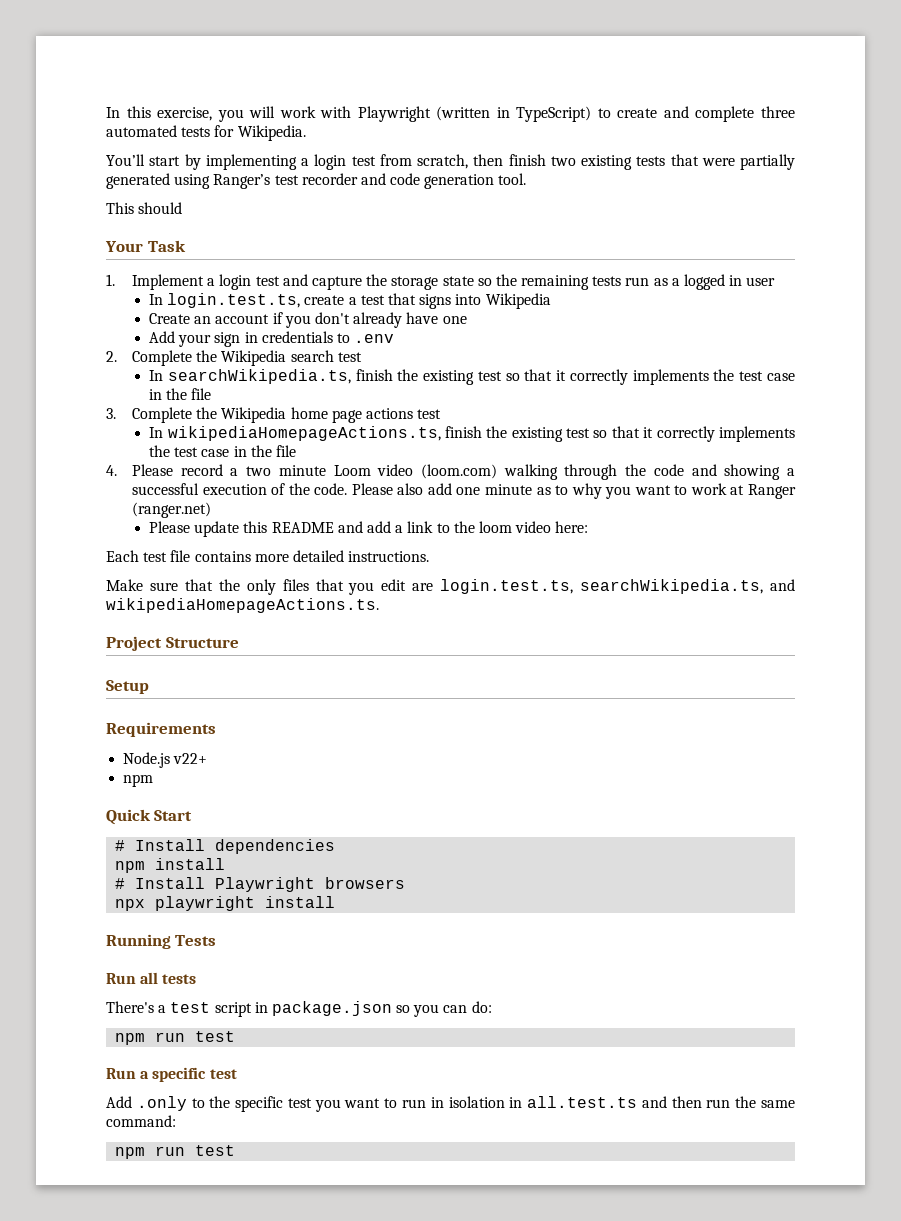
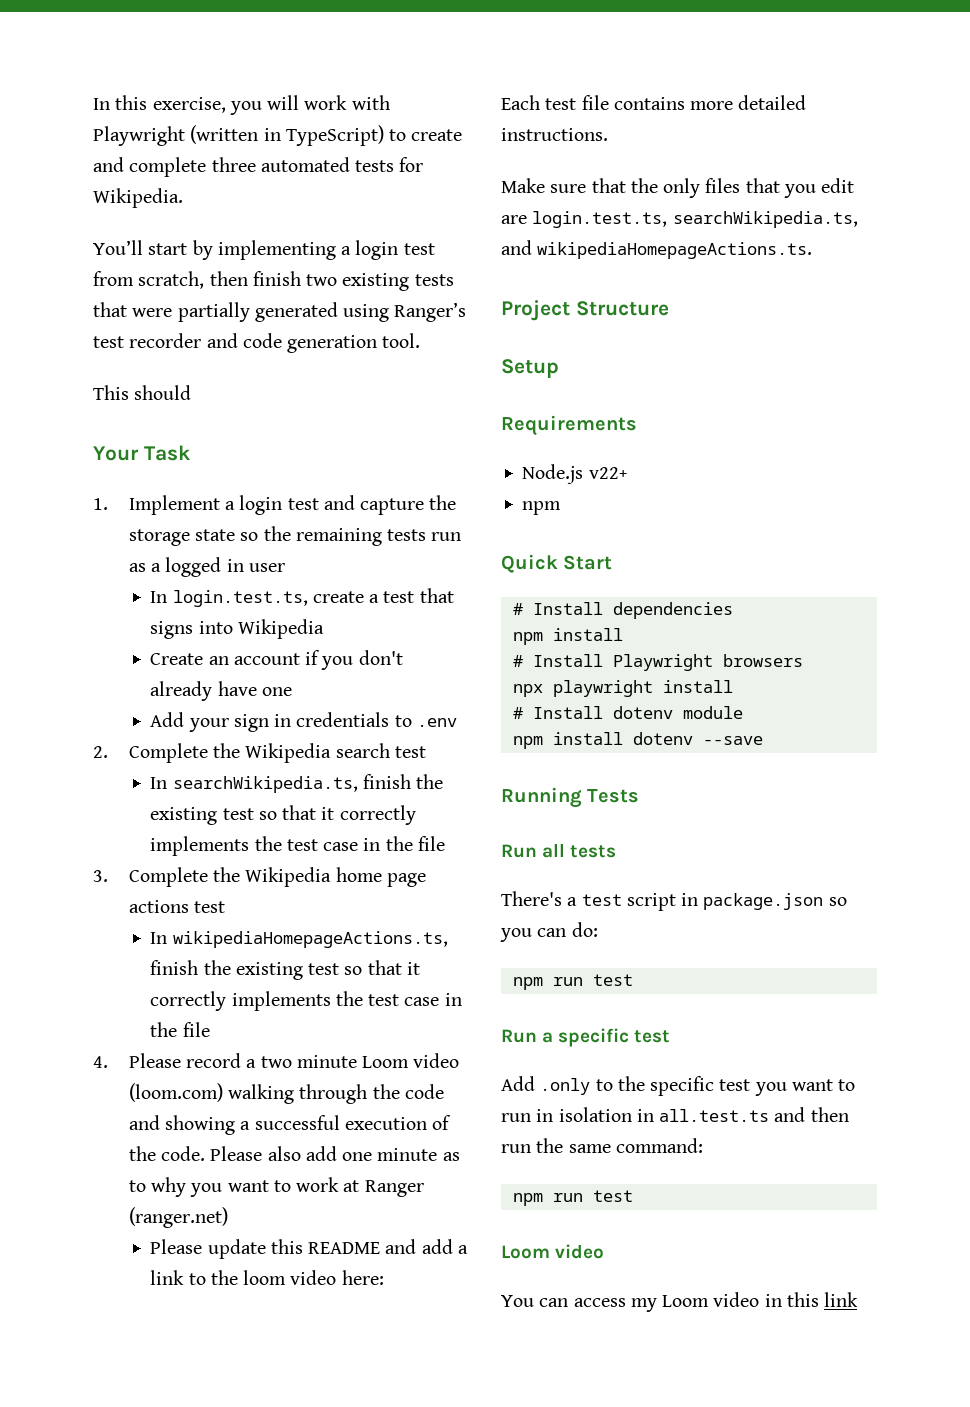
+ # Install dotenv module
+ npm install dotenv --save
  Add .only to the specific test you want to run in isolation in all.test.ts and then run the same command:
  npm run test
+ Loom video
+ You can access my Loom video in this link

